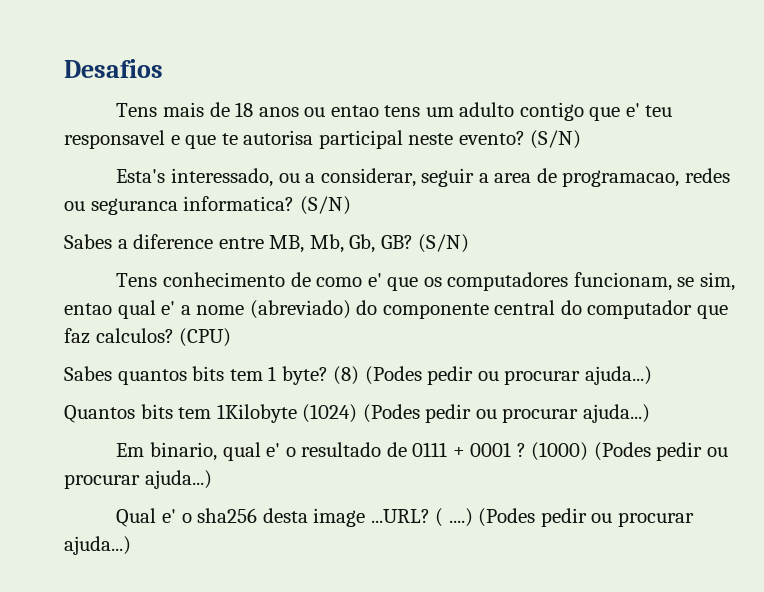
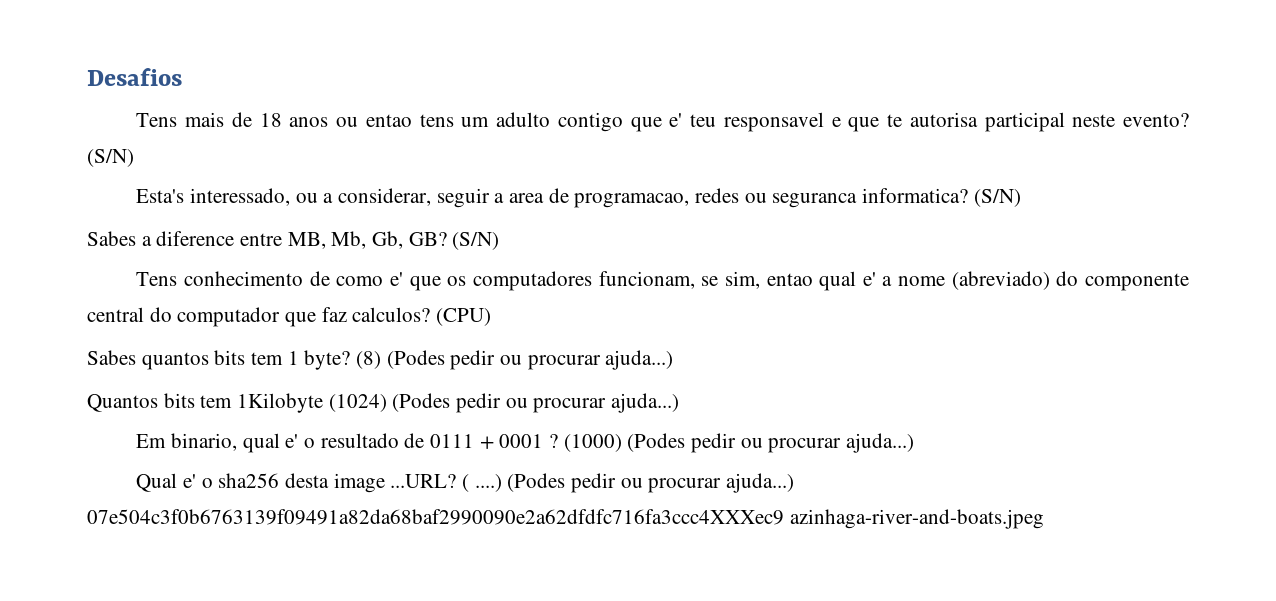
+ 07e504c3f0b6763139f09491a82da68baf2990090e2a62dfdfc716fa3ccc4XXXec9 azinhaga-river-and-boats.jpeg

